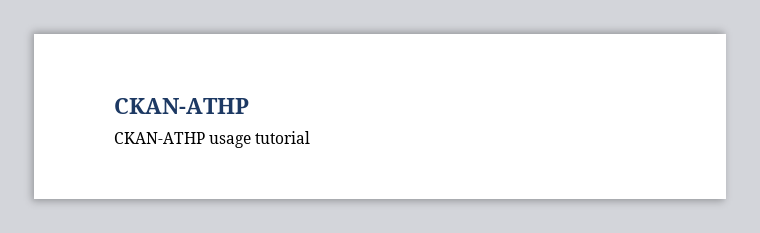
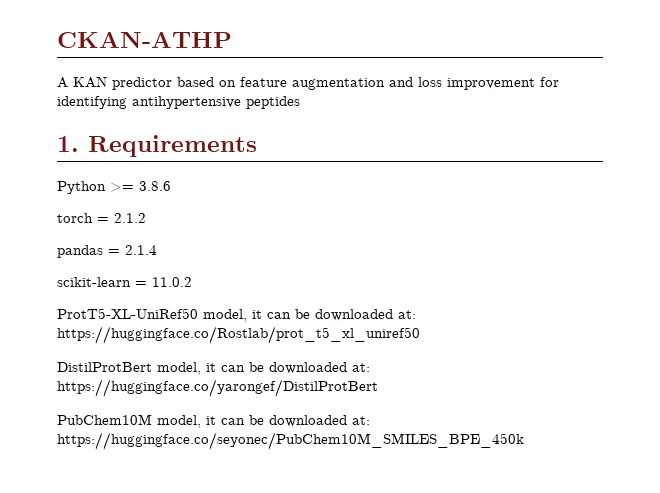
- CKAN-ATHP usage tutorial
+ A KAN predictor based on feature augmentation and loss improvement for identifying antihypertensive peptides
+ 1. Requirements
+ Python >= 3.8.6
+ torch = 2.1.2
+ pandas = 2.1.4
+ scikit-learn = 11.0.2
+ ProtT5-XL-UniRef50 model, it can be downloaded at: https://huggingface.co/Rostlab/prot_t5_xl_uniref50
+ DistilProtBert model, it can be downloaded at: https://huggingface.co/yarongef/DistilProtBert
+ PubChem10M model, it can be downloaded at: https://huggingface.co/seyonec/PubChem10M_SMILES_BPE_450k

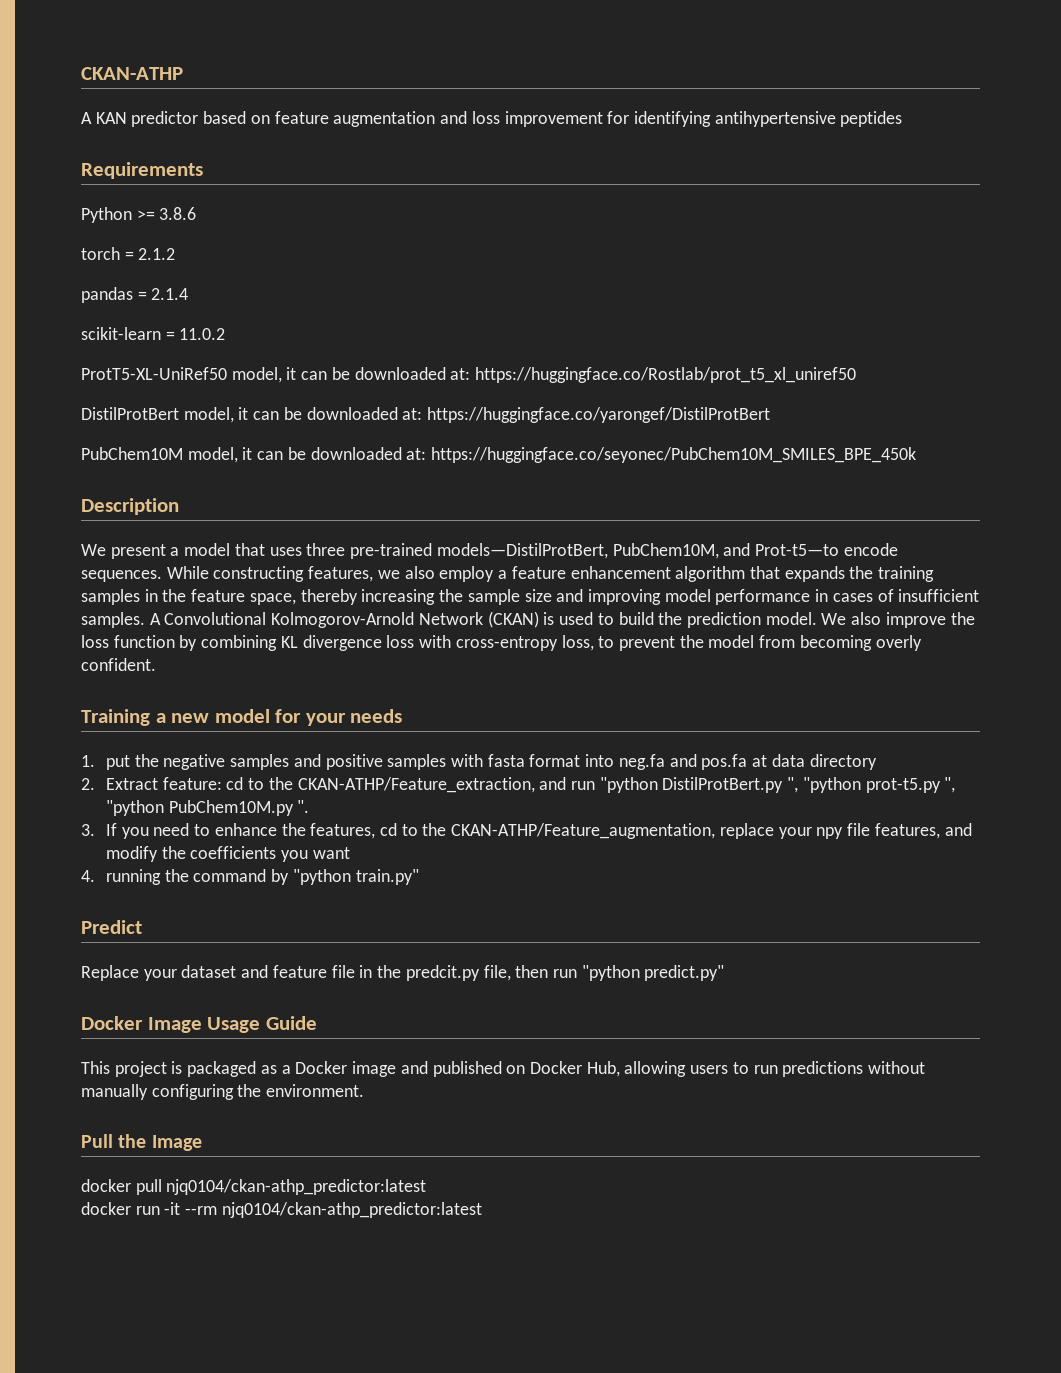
- 1. Requirements
+ Requirements
+ Description
+ We present a model that uses three pre-trained models—DistilProtBert, PubChem10M, and Prot-t5—to encode sequences. While constructing features, we also employ a feature enhancement algorithm that expands the training samples in the feature space, thereby increasing the sample size and improving model performance in cases of insufficient samples. A Convolutional Kolmogorov-Arnold Network (CKAN) is used to build the prediction model. We also improve the loss function by combining KL divergence loss with cross-entropy loss, to prevent the model from becoming overly confident.
+ Training a new model for your needs
+ 1. put the negative samples and positive samples with fasta format into neg.fa and pos.fa at data directory
+ 2. Extract feature: cd to the CKAN-ATHP/Feature_extraction, and run "python DistilProtBert.py ", "python prot-t5.py ", "python PubChem10M.py ".
+ 3. If you need to enhance the features, cd to the CKAN-ATHP/Feature_augmentation, replace your npy file features, and modify the coefficients you want
+ 4. running the command by "python train.py"
+ Predict
+ Replace your dataset and feature file in the predcit.py file, then run "python predict.py"
+ Docker Image Usage Guide
+ This project is packaged as a Docker image and published on Docker Hub, allowing users to run predictions without manually configuring the environment.
+ Pull the Image
+ docker pull njq0104/ckan-athp_predictor:latest
+ docker run -it --rm njq0104/ckan-athp_predictor:latest

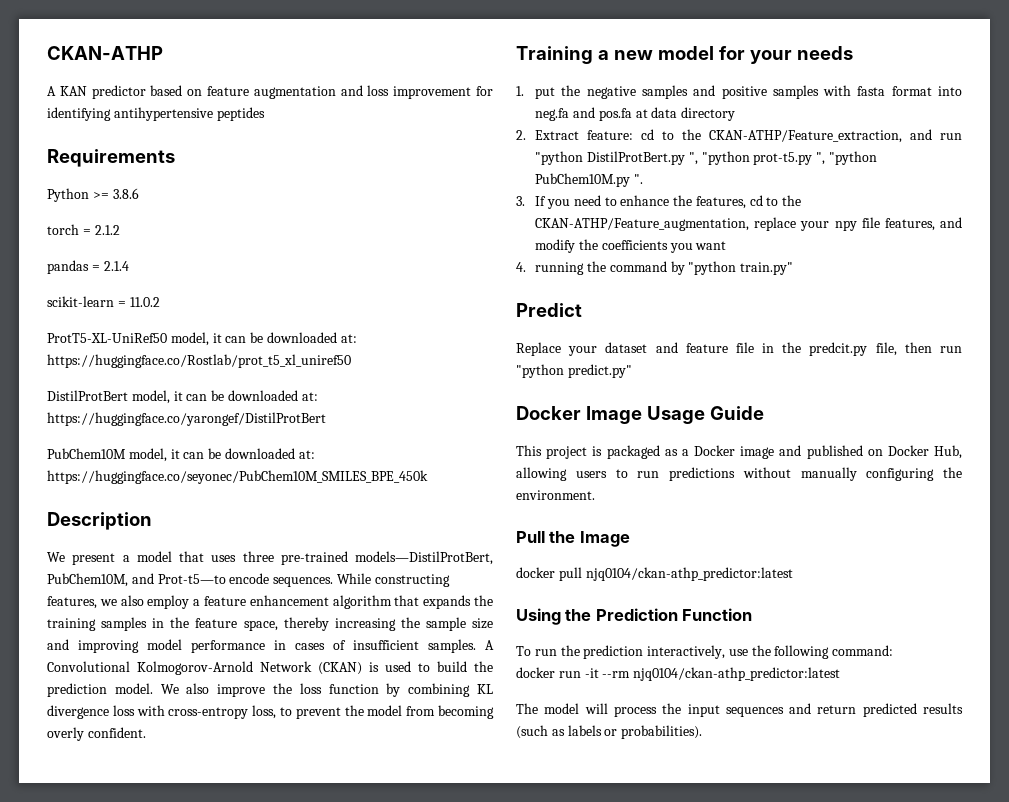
+ Using the Prediction Function
+ To run the prediction interactively, use the following command:
+ The model will process the input sequences and return predicted results (such as labels or probabilities).

